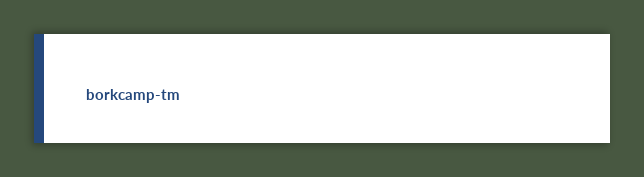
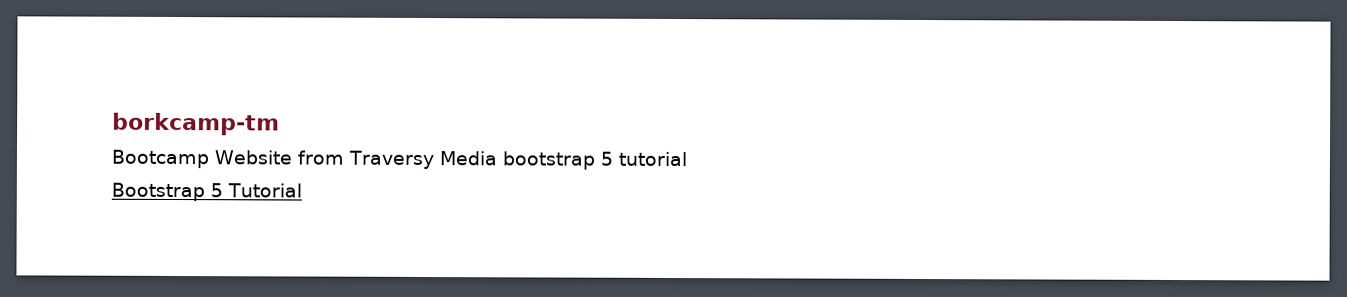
+ Bootcamp Website from Traversy Media bootstrap 5 tutorial
+ Bootstrap 5 Tutorial

